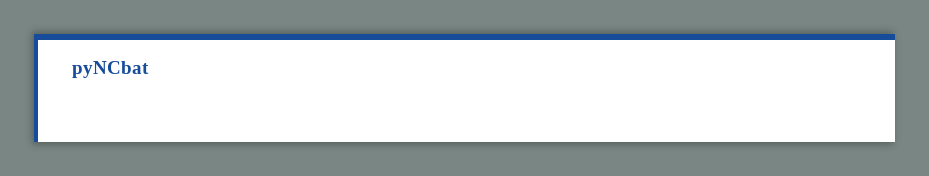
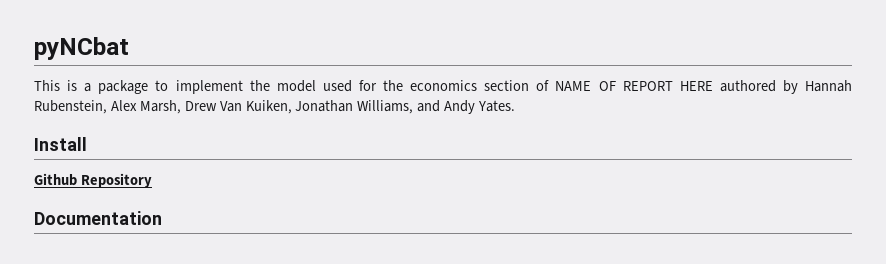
+ This is a package to implement the model used for the economics section of NAME OF REPORT HERE authored by Hannah Rubenstein, Alex Marsh, Drew Van Kuiken, Jonathan Williams, and Andy Yates.
+ Install
+ Github Repository
+ Documentation

